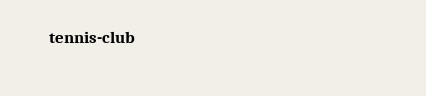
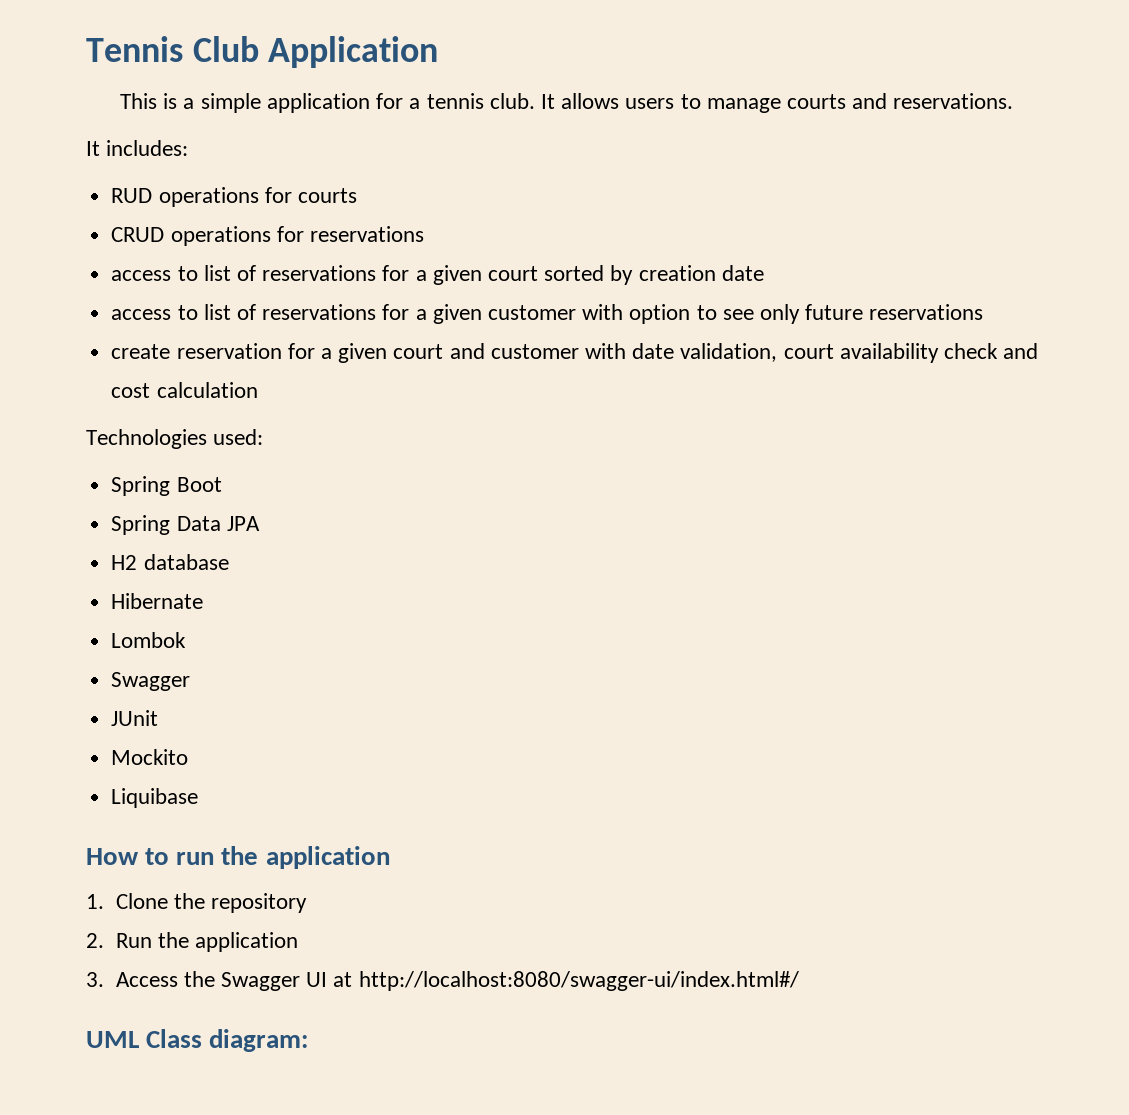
- tennis-club
+ Tennis Club Application
+ This is a simple application for a tennis club. It allows users to manage courts and reservations.
+ It includes:
+ RUD operations for courts
+ CRUD operations for reservations
+ access to list of reservations for a given court sorted by creation date
+ access to list of reservations for a given customer with option to see only future reservations
+ create reservation for a given court and customer with date validation, court availability check and cost calculation
+ Technologies used:
+ Spring Boot
+ Spring Data JPA
+ H2 database
+ Hibernate
+ Lombok
+ Swagger
+ JUnit
+ Mockito
+ Liquibase
+ How to run the application
+ 1. Clone the repository
+ 2. Run the application
+ 3. Access the Swagger UI at http://localhost:8080/swagger-ui/index.html#/
+ UML Class diagram:

